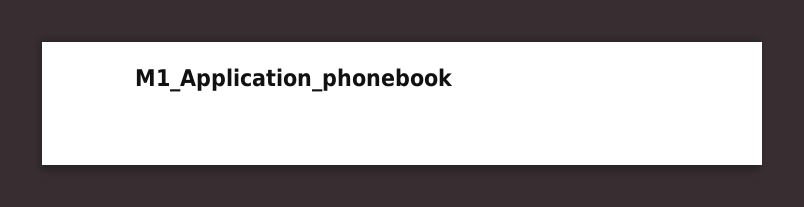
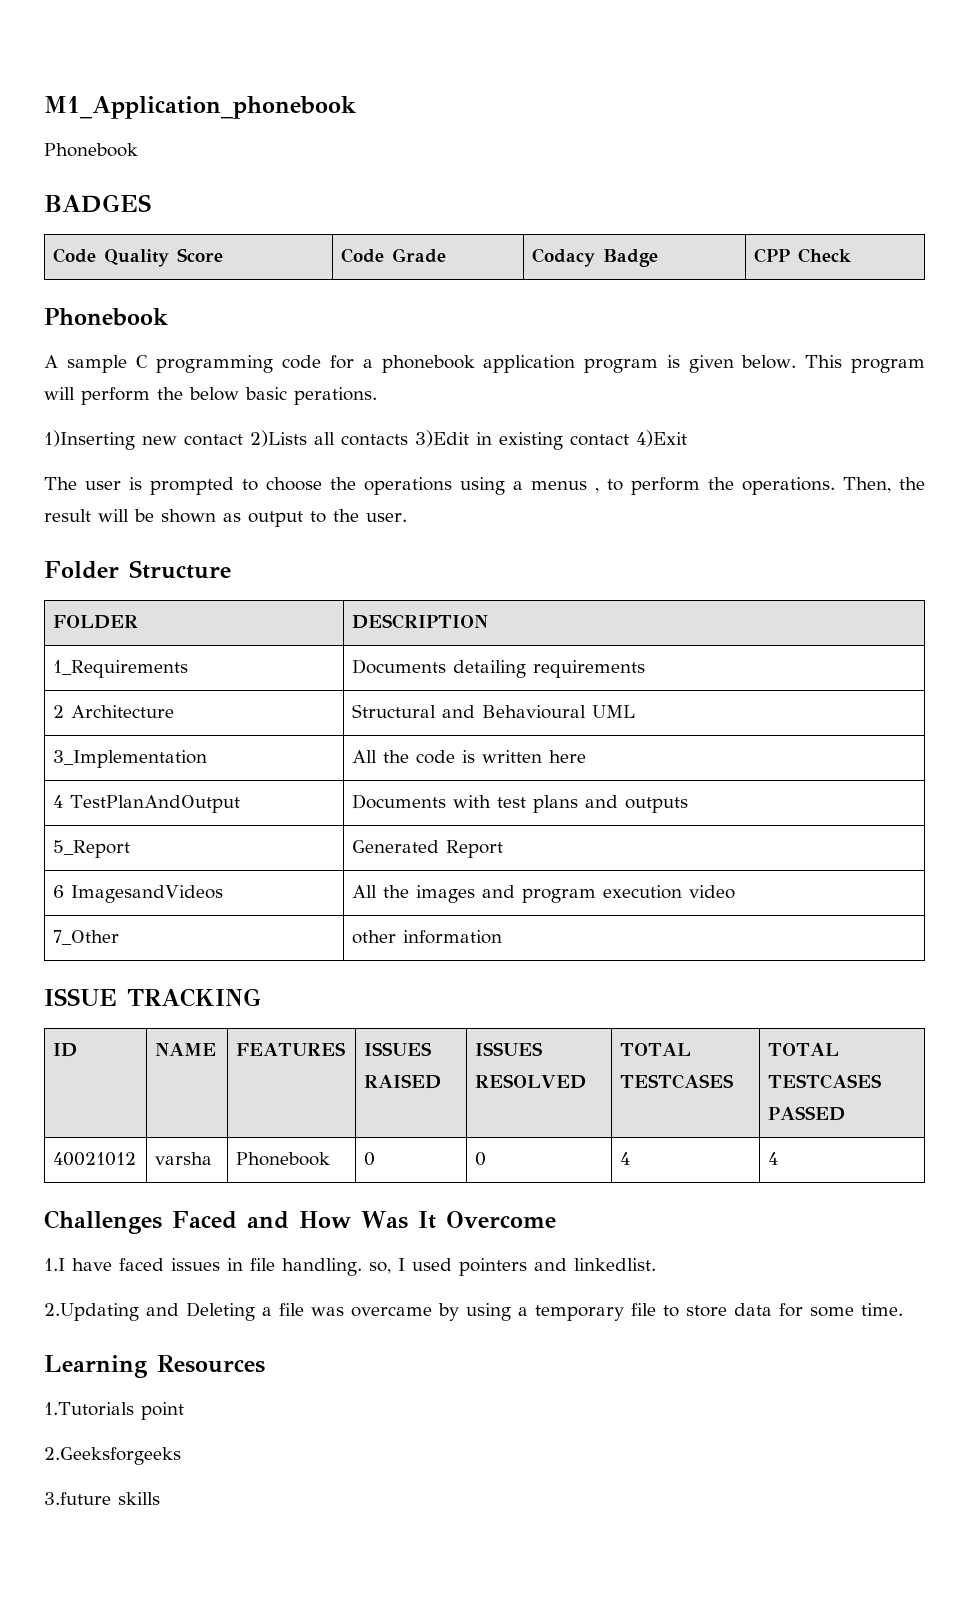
  M1_Application_phonebook
+ Phonebook
+ BADGES
+ Code Quality Score | Code Grade | Codacy Badge | CPP Check
+ Phonebook
+ A sample C programming code for a phonebook application program is given below. This program will perform the below basic perations.
+ 1)Inserting new contact 2)Lists all contacts 3)Edit in existing contact 4)Exit
+ The user is prompted to choose the operations using a menus , to perform the operations. Then, the result will be shown as output to the user.
+ Folder Structure
+ FOLDER | DESCRIPTION
+ 1_Requirements | Documents detailing requirements
+ 2 Architecture | Structural and Behavioural UML
+ 3_Implementation | All the code is written here
+ 4 TestPlanAndOutput | Documents with test plans and outputs
+ 5_Report | Generated Report
+ 6 ImagesandVideos | All the images and program execution video
+ 7_Other | other information
+ ISSUE TRACKING
+ ID | NAME | FEATURES | ISSUES RAISED | ISSUES RESOLVED | TOTAL TESTCASES | TOTAL TESTCASES PASSED
+ 40021012 | varsha | Phonebook | 0 | 0 | 4 | 4
+ Challenges Faced and How Was It Overcome
+ 1.I have faced issues in file handling. so, I used pointers and linkedlist.
+ 2.Updating and Deleting a file was overcame by using a temporary file to store data for some time.
+ Learning Resources
+ 1.Tutorials point
+ 2.Geeksforgeeks
+ 3.future skills

